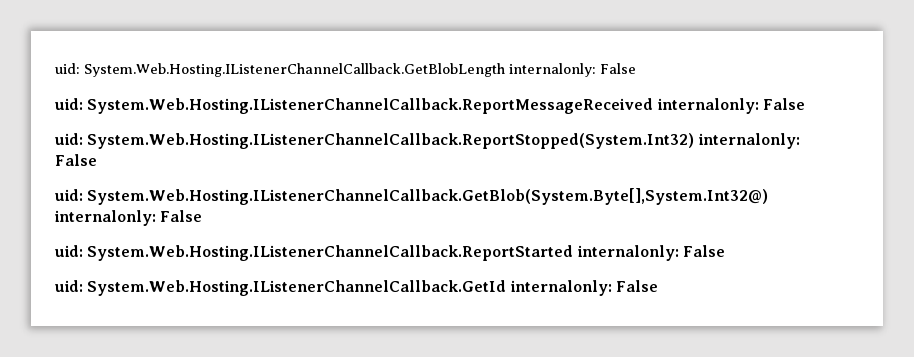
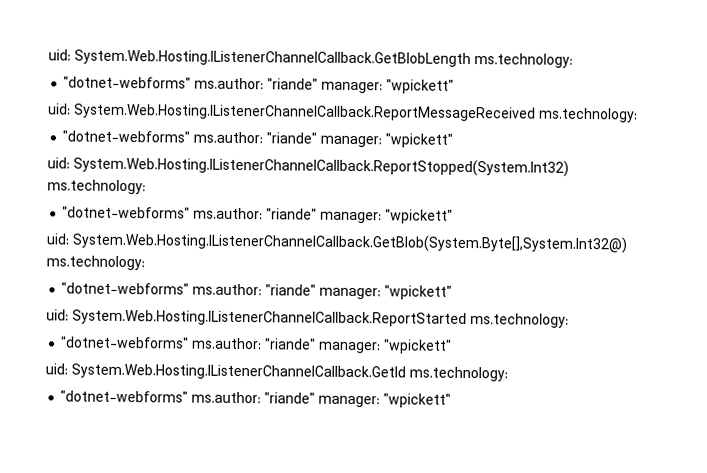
- uid: System.Web.Hosting.IListenerChannelCallback.GetBlobLength internalonly: False
- uid: System.Web.Hosting.IListenerChannelCallback.ReportMessageReceived internalonly: False
- uid: System.Web.Hosting.IListenerChannelCallback.ReportStopped(System.Int32) internalonly: False
- uid: System.Web.Hosting.IListenerChannelCallback.GetBlob(System.Byte[],System.Int32@) internalonly: False
- uid: System.Web.Hosting.IListenerChannelCallback.ReportStarted internalonly: False
- uid: System.Web.Hosting.IListenerChannelCallback.GetId internalonly: False
+ uid: System.Web.Hosting.IListenerChannelCallback.GetBlobLength ms.technology:
+ "dotnet-webforms" ms.author: "riande" manager: "wpickett"
+ uid: System.Web.Hosting.IListenerChannelCallback.ReportMessageReceived ms.technology:
+ "dotnet-webforms" ms.author: "riande" manager: "wpickett"
+ uid: System.Web.Hosting.IListenerChannelCallback.ReportStopped(System.Int32) ms.technology:
+ "dotnet-webforms" ms.author: "riande" manager: "wpickett"
+ uid: System.Web.Hosting.IListenerChannelCallback.GetBlob(System.Byte[],System.Int32@) ms.technology:
+ "dotnet-webforms" ms.author: "riande" manager: "wpickett"
+ uid: System.Web.Hosting.IListenerChannelCallback.ReportStarted ms.technology:
+ "dotnet-webforms" ms.author: "riande" manager: "wpickett"
+ uid: System.Web.Hosting.IListenerChannelCallback.GetId ms.technology:
+ "dotnet-webforms" ms.author: "riande" manager: "wpickett"

